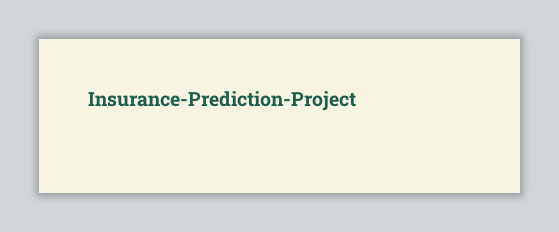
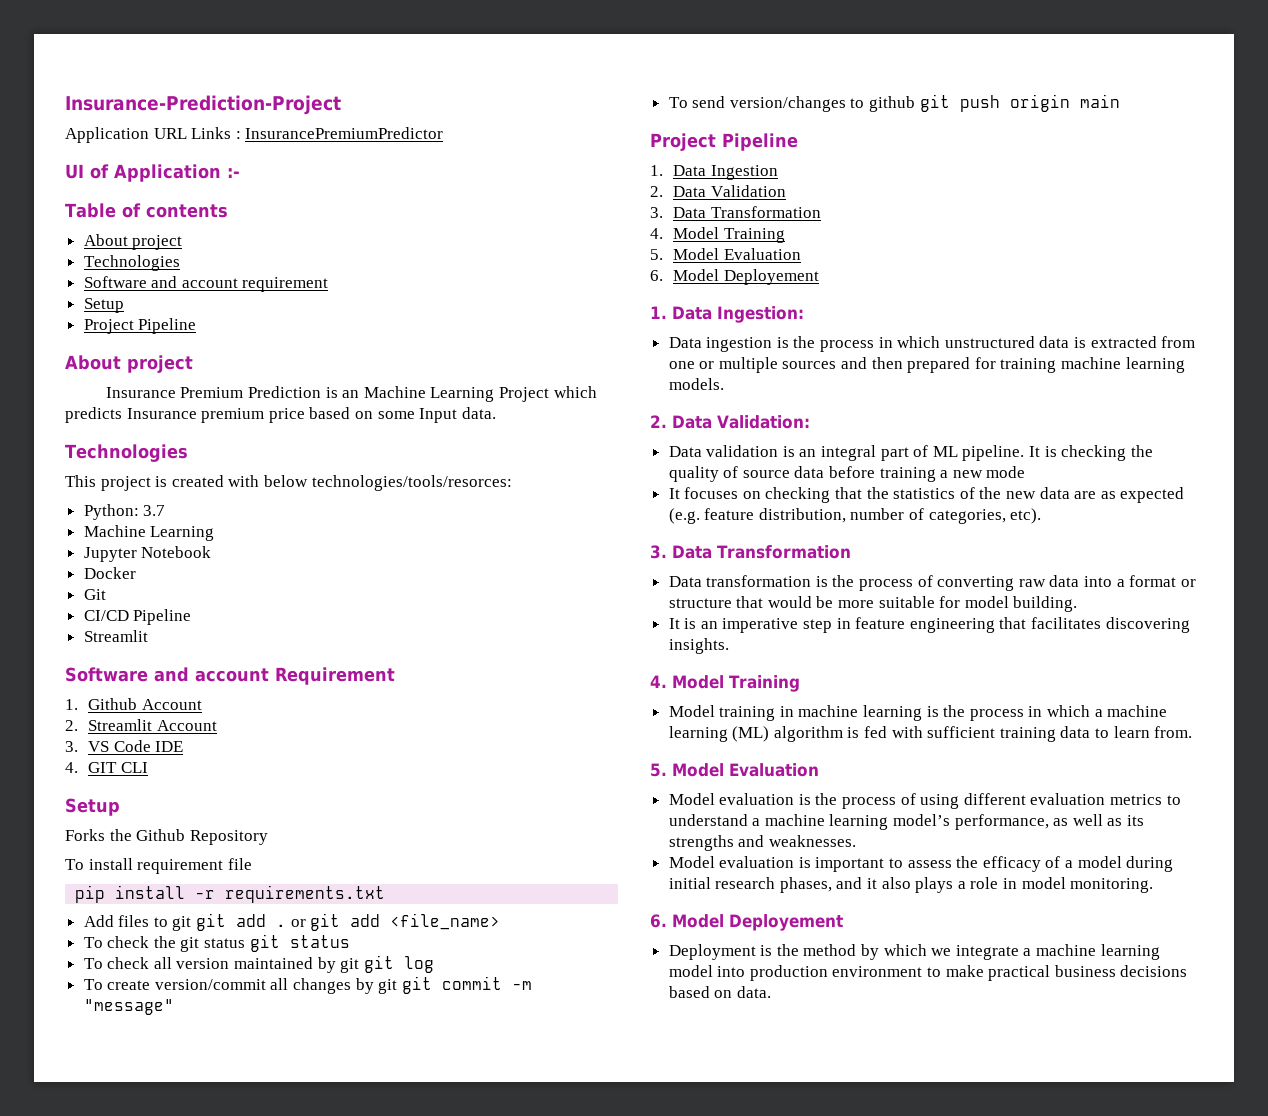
+ Application URL Links : InsurancePremiumPredictor
+ UI of Application :-
+ Table of contents
+ About project
+ Technologies
+ Software and account requirement
+ Setup
+ Project Pipeline
+ About project
+ Insurance Premium Prediction is an Machine Learning Project which predicts Insurance premium price based on some Input data.
+ Technologies
+ This project is created with below technologies/tools/resorces:
+ Python: 3.7
+ Machine Learning
+ Jupyter Notebook
+ Docker
+ Git
+ CI/CD Pipeline
+ Streamlit
+ Software and account Requirement
+ 1. Github Account
+ 2. Streamlit Account
+ 3. VS Code IDE
+ 4. GIT CLI
+ Setup
+ Forks the Github Repository
+ To install requirement file
+ pip install -r requirements.txt
+ Add files to git git add . or git add <file_name>
+ To check the git status git status
+ To check all version maintained by git git log
+ To create version/commit all changes by git git commit -m "message"
+ To send version/changes to github git push origin main
+ Project Pipeline
+ 1. Data Ingestion
+ 2. Data Validation
+ 3. Data Transformation
+ 4. Model Training
+ 5. Model Evaluation
+ 6. Model Deployement
+ 1. Data Ingestion:
+ Data ingestion is the process in which unstructured data is extracted from one or multiple sources and then prepared for training machine learning models.
+ 2. Data Validation:
+ Data validation is an integral part of ML pipeline. It is checking the quality of source data before training a new mode
+ It focuses on checking that the statistics of the new data are as expected (e.g. feature distribution, number of categories, etc).
+ 3. Data Transformation
+ Data transformation is the process of converting raw data into a format or structure that would be more suitable for model building.
+ It is an imperative step in feature engineering that facilitates discovering insights.
+ 4. Model Training
+ Model training in machine learning is the process in which a machine learning (ML) algorithm is fed with sufficient training data to learn from.
+ 5. Model Evaluation
+ Model evaluation is the process of using different evaluation metrics to understand a machine learning model’s performance, as well as its strengths and weaknesses.
+ Model evaluation is important to assess the efficacy of a model during initial research phases, and it also plays a role in model monitoring.
+ 6. Model Deployement
+ Deployment is the method by which we integrate a machine learning model into production environment to make practical business decisions based on data.

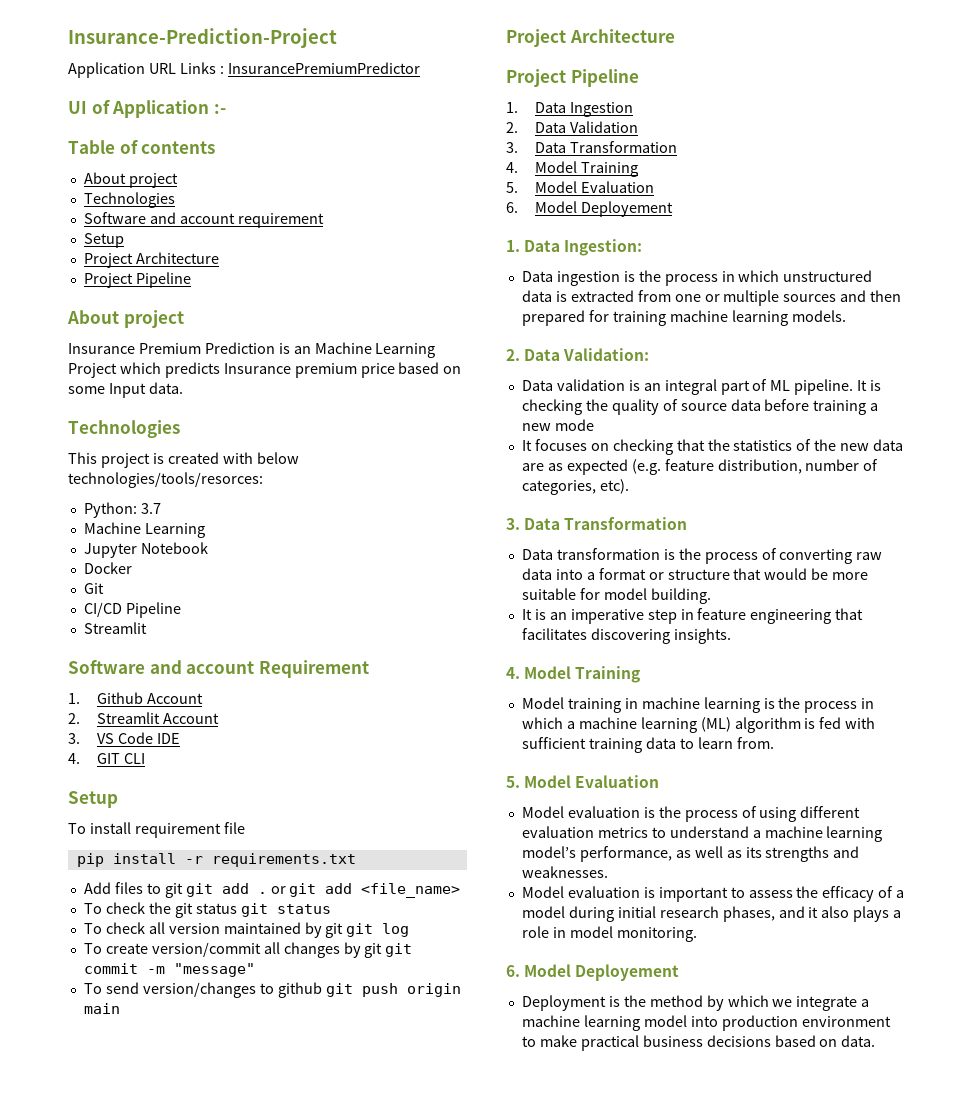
  Software and account requirement
  Setup
+ Project Architecture
- Forks the Github Repository
  To send version/changes to github git push origin main
+ Project Architecture

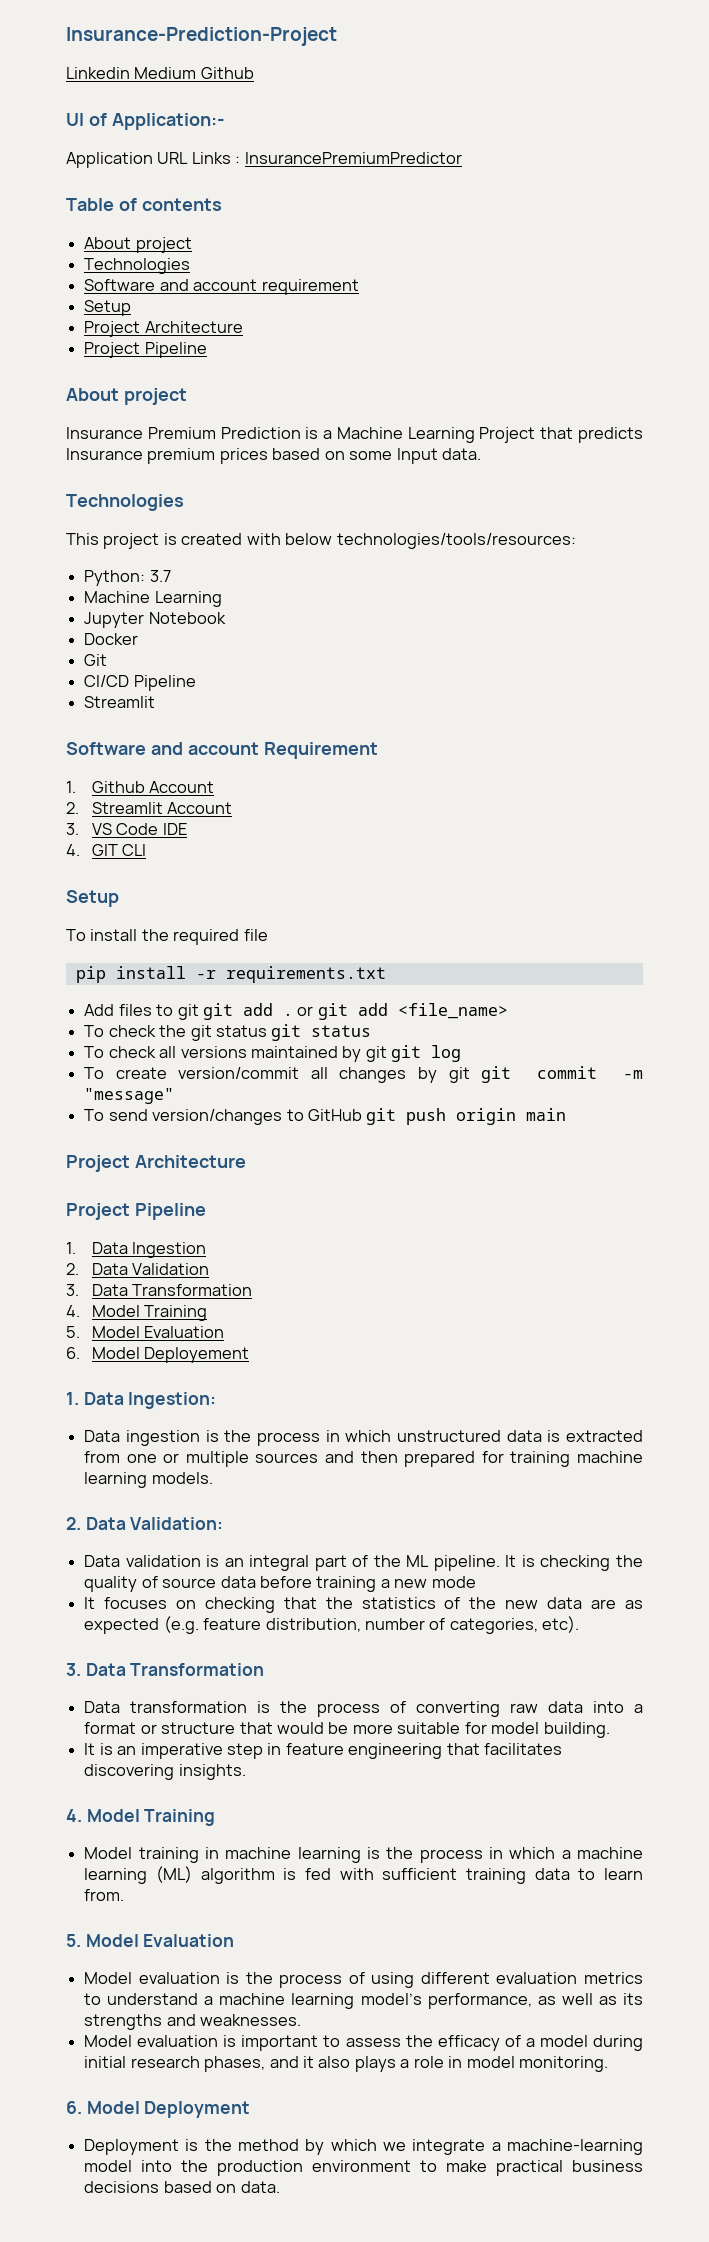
+ Linkedin Medium Github
+ UI of Application:-
- UI of Application :-
- Insurance Premium Prediction is an Machine Learning Project which predicts Insurance premium price based on some Input data.
+ Insurance Premium Prediction is a Machine Learning Project that predicts Insurance premium prices based on some Input data.
- This project is created with below technologies/tools/resorces:
+ This project is created with below technologies/tools/resources:
- To install requirement file
+ To install the required file
- To check all version maintained by git git log
+ To check all versions maintained by git git log
- To send version/changes to github git push origin main
+ To send version/changes to GitHub git push origin main
- Data validation is an integral part of ML pipeline.
+ Data validation is an integral part of the ML pipeline.
  Model evaluation is important to assess the efficacy of a model during initial research phases, and it also plays a role in model monitoring.
- 6. Model Deployement
+ 6. Model Deployment
- Deployment is the method by which we integrate a machine learning model into production environment to make practical business decisions based on data.
+ Deployment is the method by which we integrate a machine-learning model into the production environment to make practical business decisions based on data.

